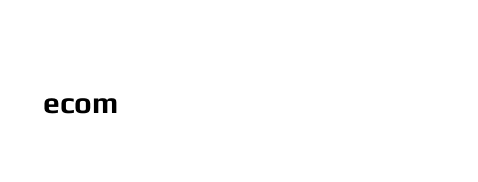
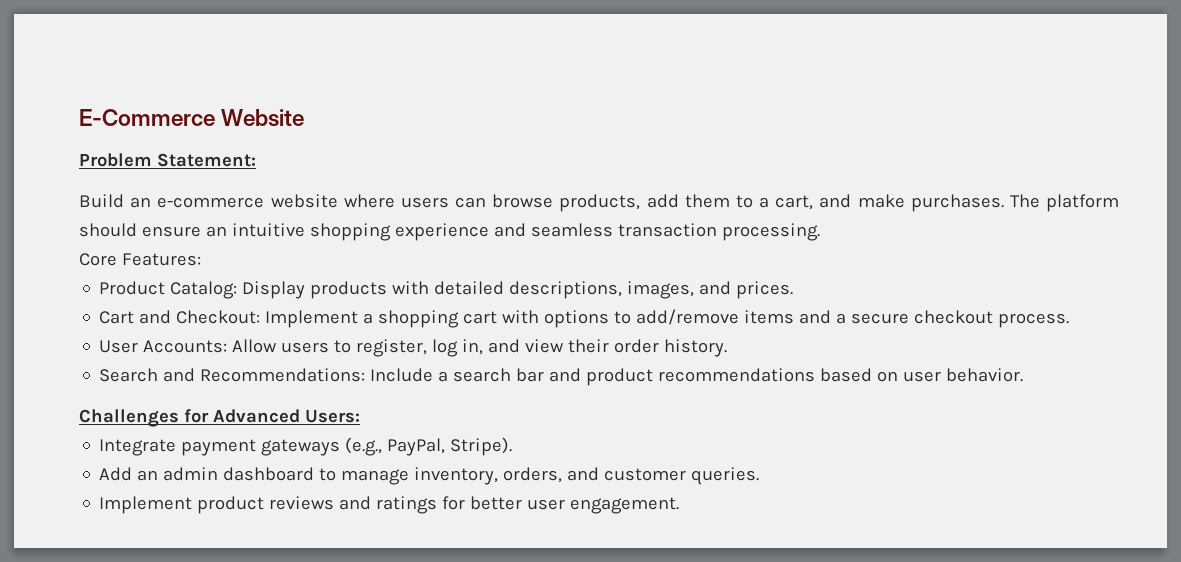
- ecom
+ E-Commerce Website
+ Problem Statement:
+ Build an e-commerce website where users can browse products, add them to a cart, and make purchases. The platform should ensure an intuitive shopping experience and seamless transaction processing.
+ Core Features:
+ Product Catalog: Display products with detailed descriptions, images, and prices.
+ Cart and Checkout: Implement a shopping cart with options to add/remove items and a secure checkout process.
+ User Accounts: Allow users to register, log in, and view their order history.
+ Search and Recommendations: Include a search bar and product recommendations based on user behavior.
+ Challenges for Advanced Users:
+ Integrate payment gateways (e.g., PayPal, Stripe).
+ Add an admin dashboard to manage inventory, orders, and customer queries.
+ Implement product reviews and ratings for better user engagement.

